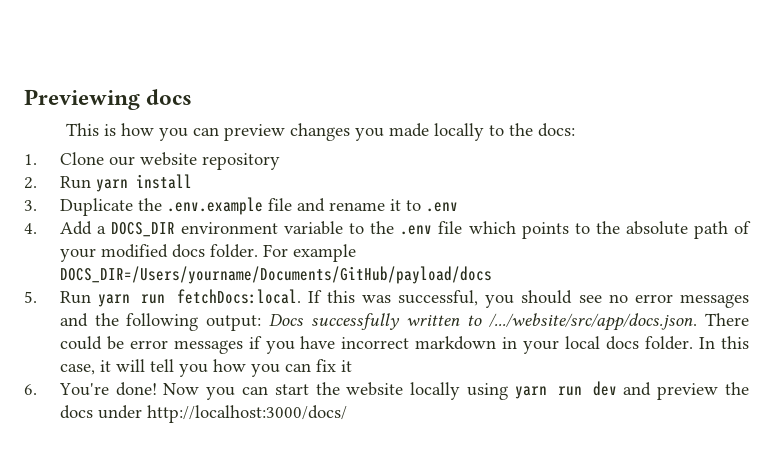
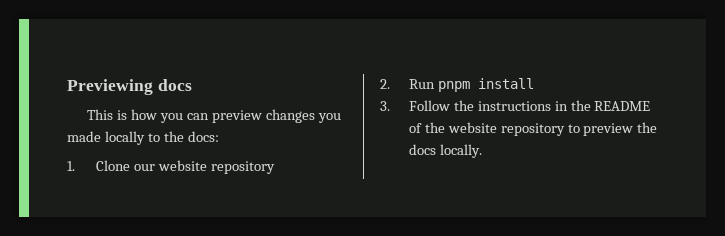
- 2. Run yarn install
+ 2. Run pnpm install
- 3. Duplicate the .env.example file and rename it to .env
- 4. Add a DOCS_DIR environment variable to the .env file which points to the absolute path of your modified docs folder. For example DOCS_DIR=/Users/yourname/Documents/GitHub/payload/docs
- 5. Run yarn run fetchDocs:local. If this was successful, you should see no error messages and the following output: Docs successfully written to /.../website/src/app/docs.json. There could be error messages if you have incorrect markdown in your local docs folder. In this case, it will tell you how you can fix it
- 6. You're done! Now you can start the website locally using yarn run dev and preview the docs under http://localhost:3000/docs/
+ 3. Follow the instructions in the README of the website repository to preview the docs locally.

